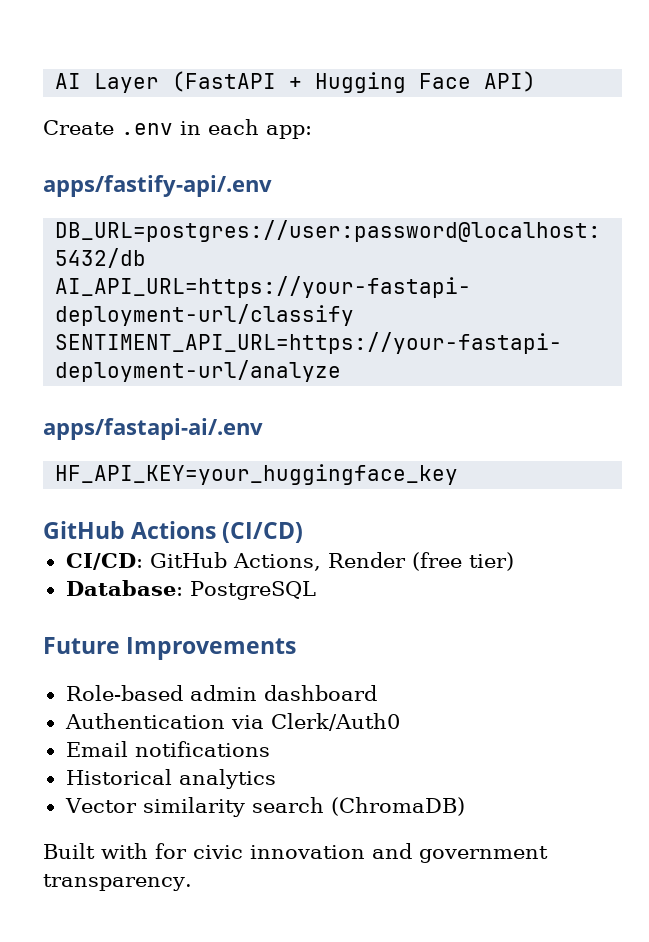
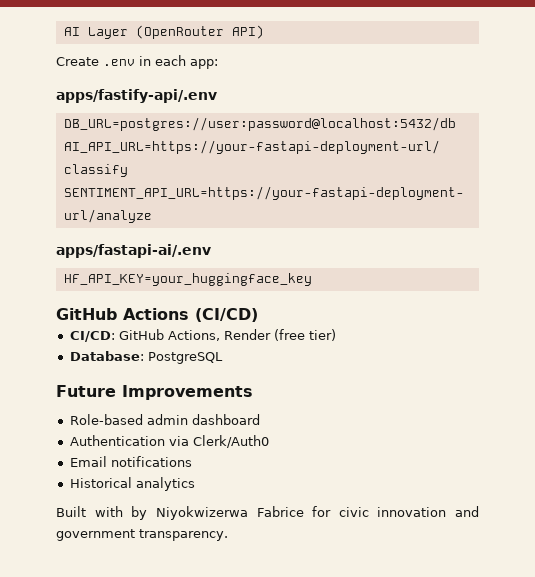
- AI Layer (FastAPI + Hugging Face API)
+ AI Layer (OpenRouter API)
- Vector similarity search (ChromaDB)
- Built with for civic innovation and government transparency.
+ Built with by Niyokwizerwa Fabrice for civic innovation and government transparency.

